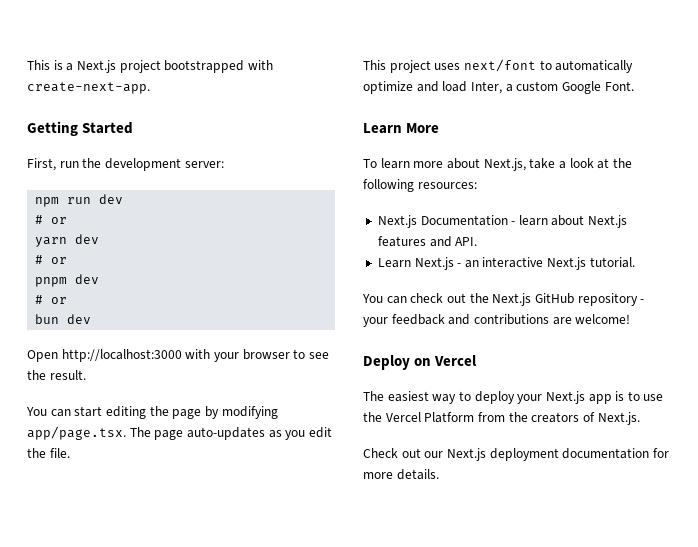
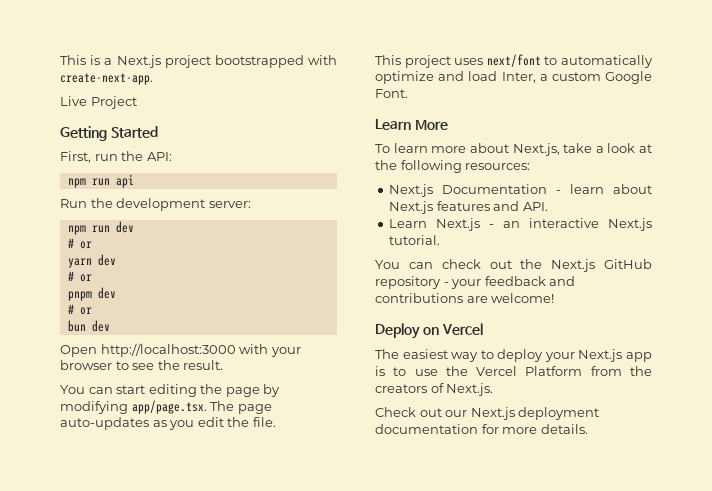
+ Live Project
- First, run the development server:
+ First, run the API:
+ npm run api
+ Run the development server:

